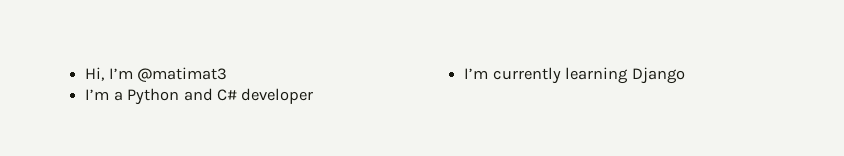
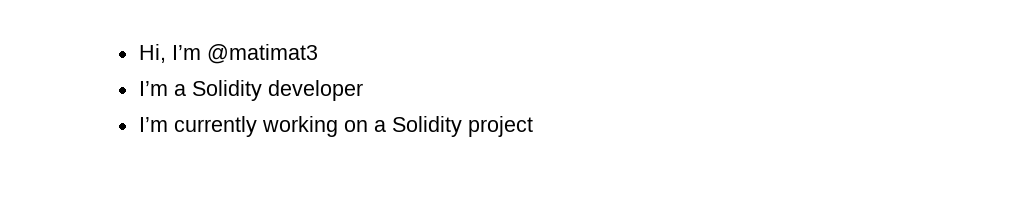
- I’m a Python and C# developer
+ I’m a Solidity developer
- I’m currently learning Django
+ I’m currently working on a Solidity project

